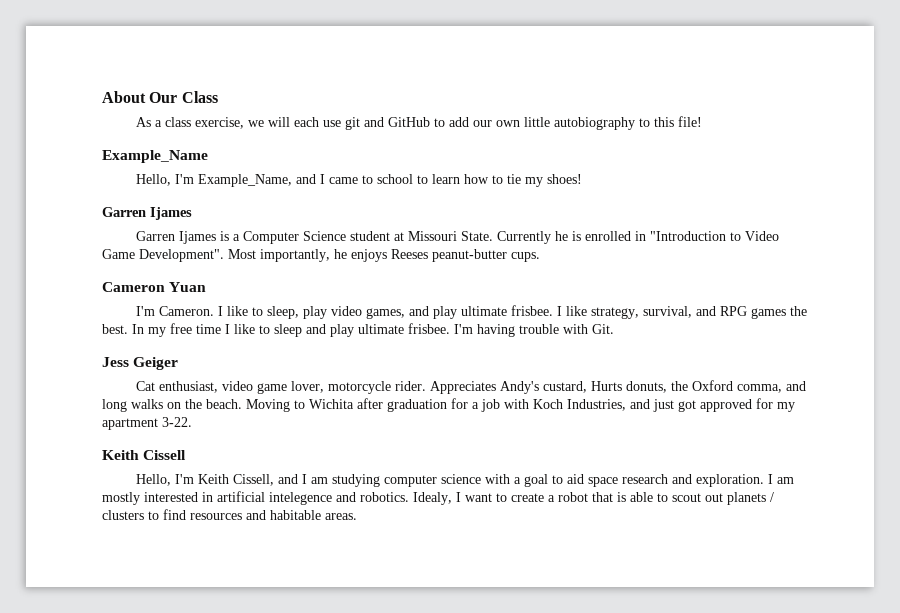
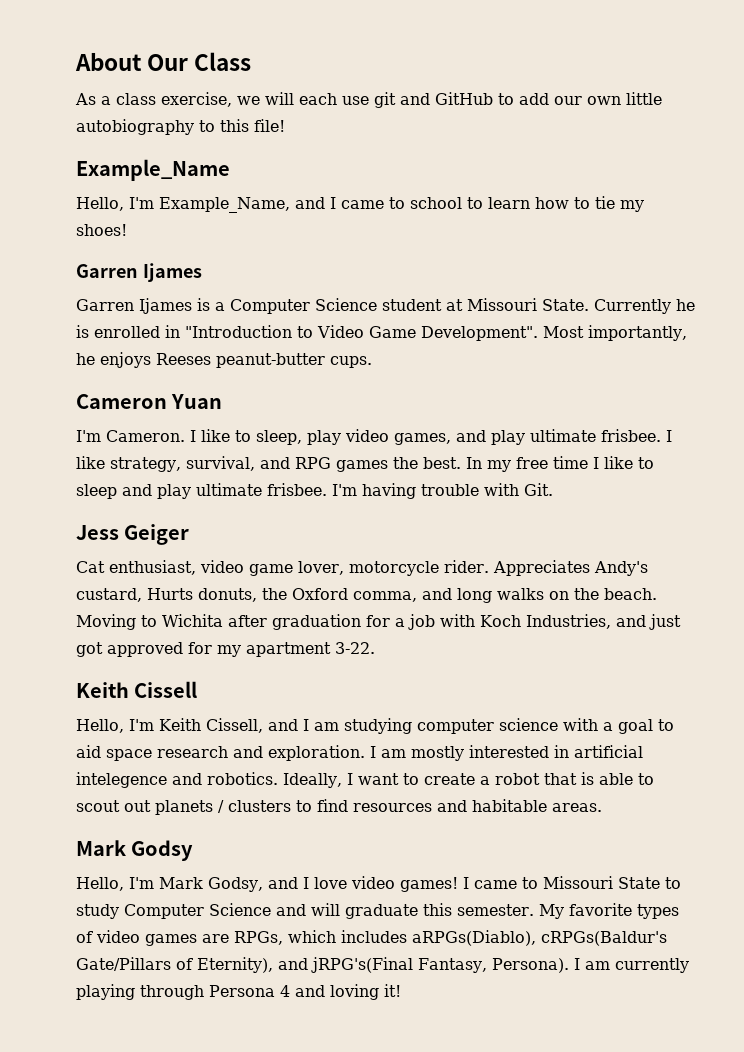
- Idealy, I want to create a robot that is able to scout out planets / clusters to find resources and habitable areas.
+ Ideally, I want to create a robot that is able to scout out planets / clusters to find resources and habitable areas.
+ Mark Godsy
+ Hello, I'm Mark Godsy, and I love video games! I came to Missouri State to study Computer Science and will graduate this semester. My favorite types of video games are RPGs, which includes aRPGs(Diablo), cRPGs(Baldur's Gate/Pillars of Eternity), and jRPG's(Final Fantasy, Persona). I am currently playing through Persona 4 and loving it!

